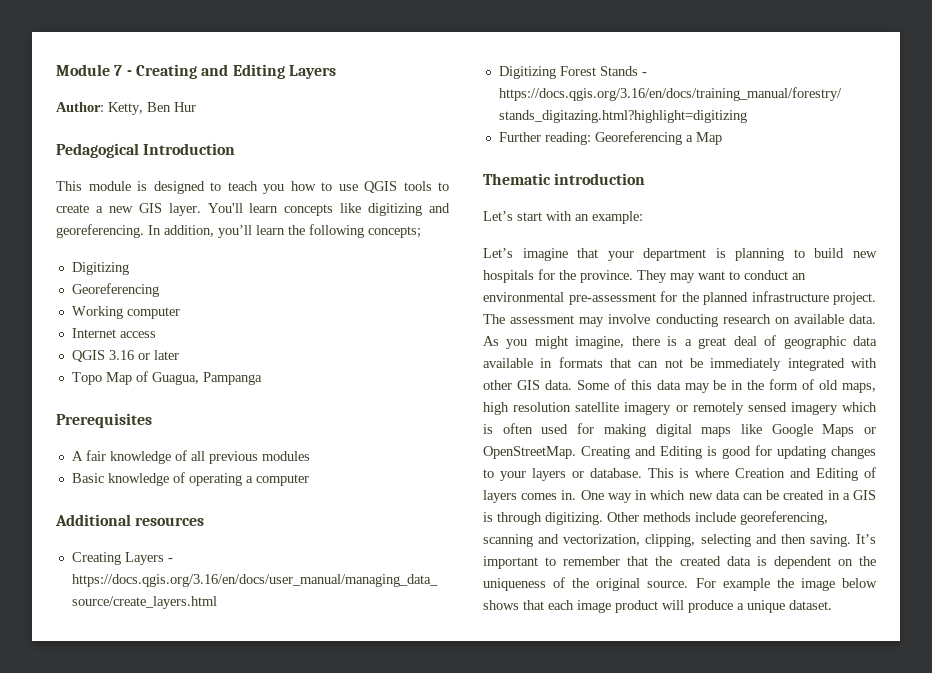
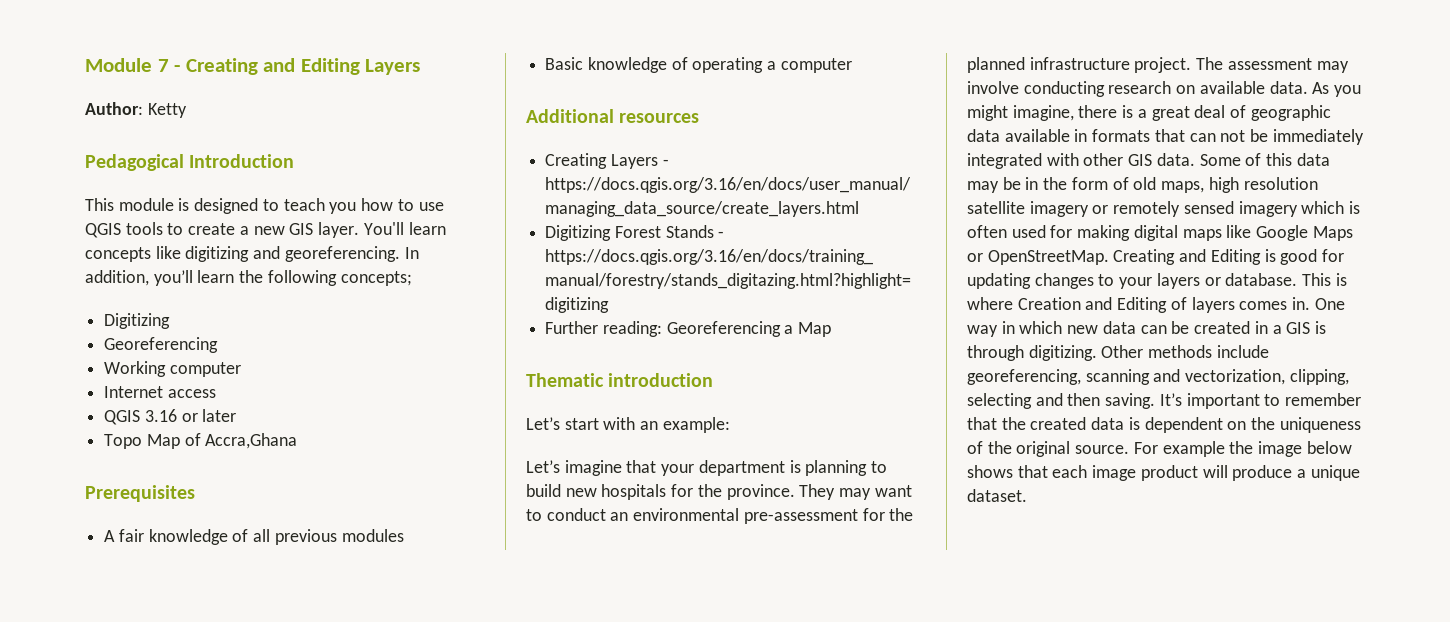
- Author: Ketty, Ben Hur
+ Author: Ketty
- Topo Map of Guagua, Pampanga
+ Topo Map of Accra,Ghana

